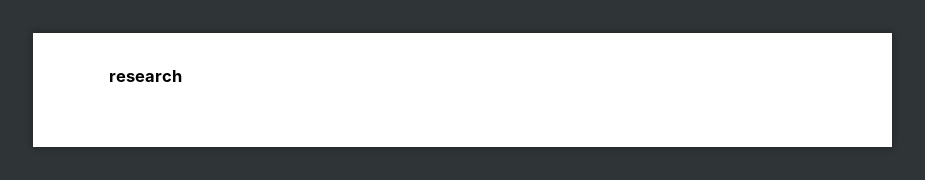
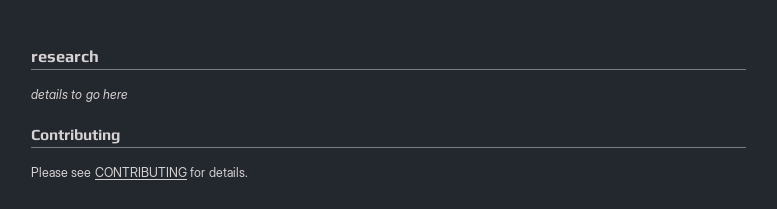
+ details to go here
+ Contributing
+ Please see CONTRIBUTING for details.

